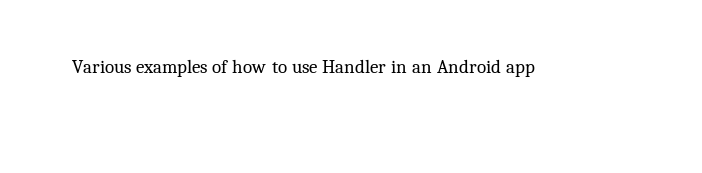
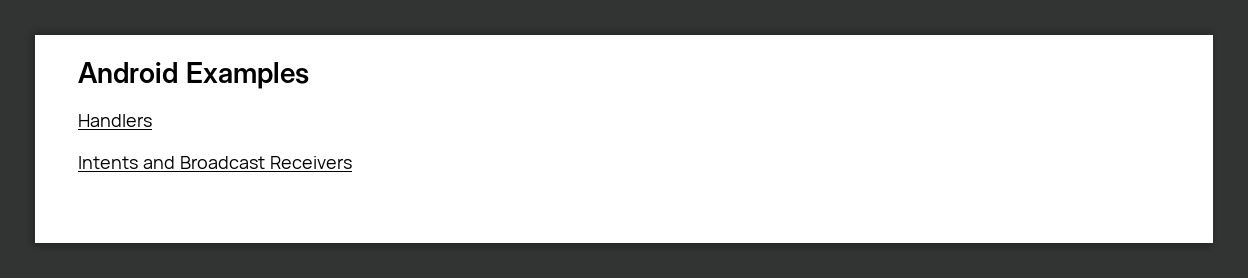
- Various examples of how to use Handler in an Android app
+ Android Examples
+ Handlers
+ Intents and Broadcast Receivers

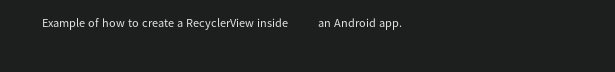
- Android Examples
- Handlers
- Intents and Broadcast Receivers
+ Example of how to create a RecyclerView inside an Android app.

